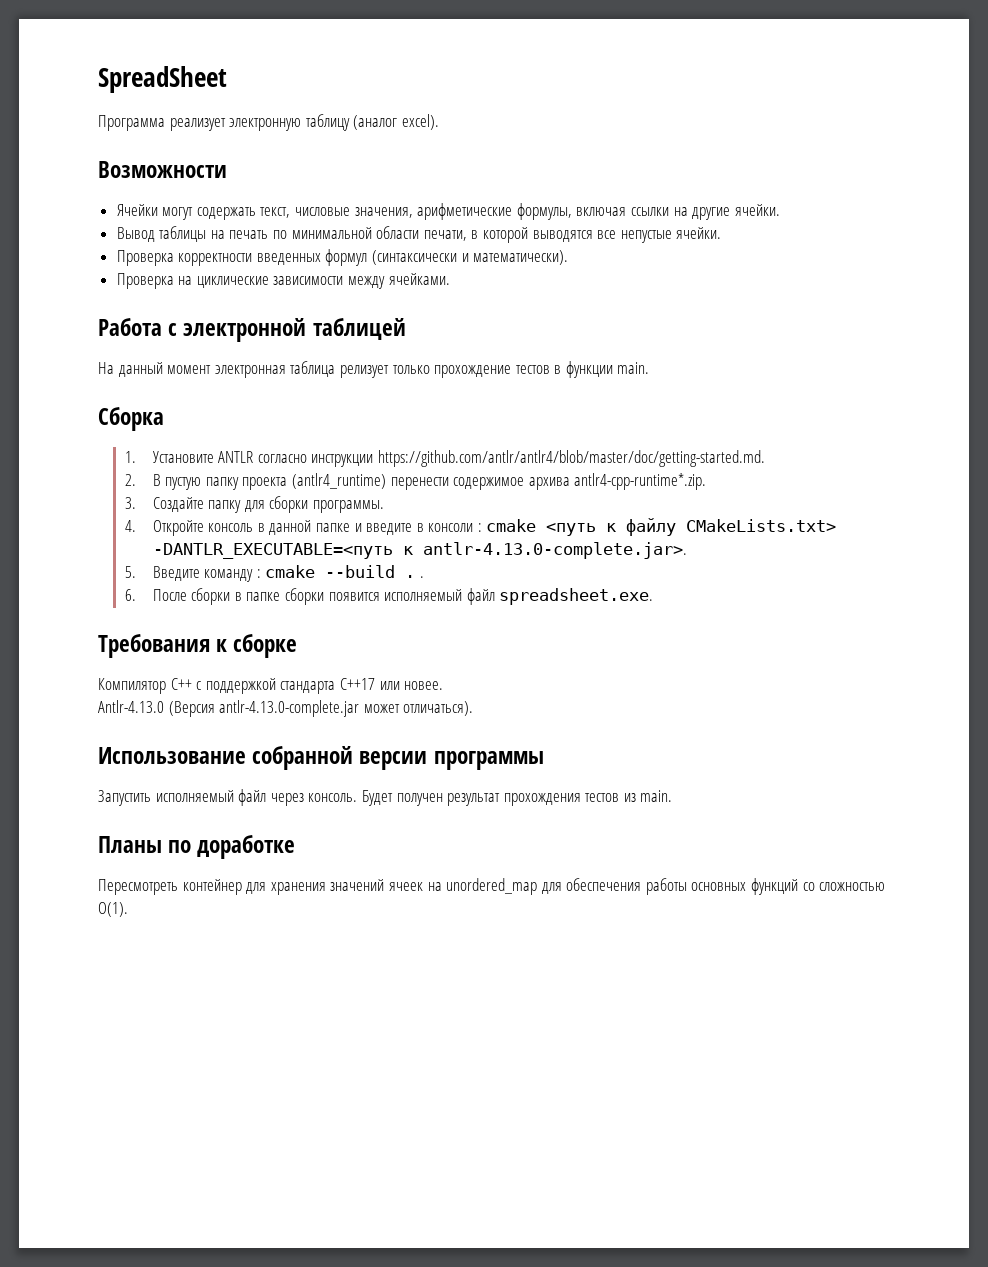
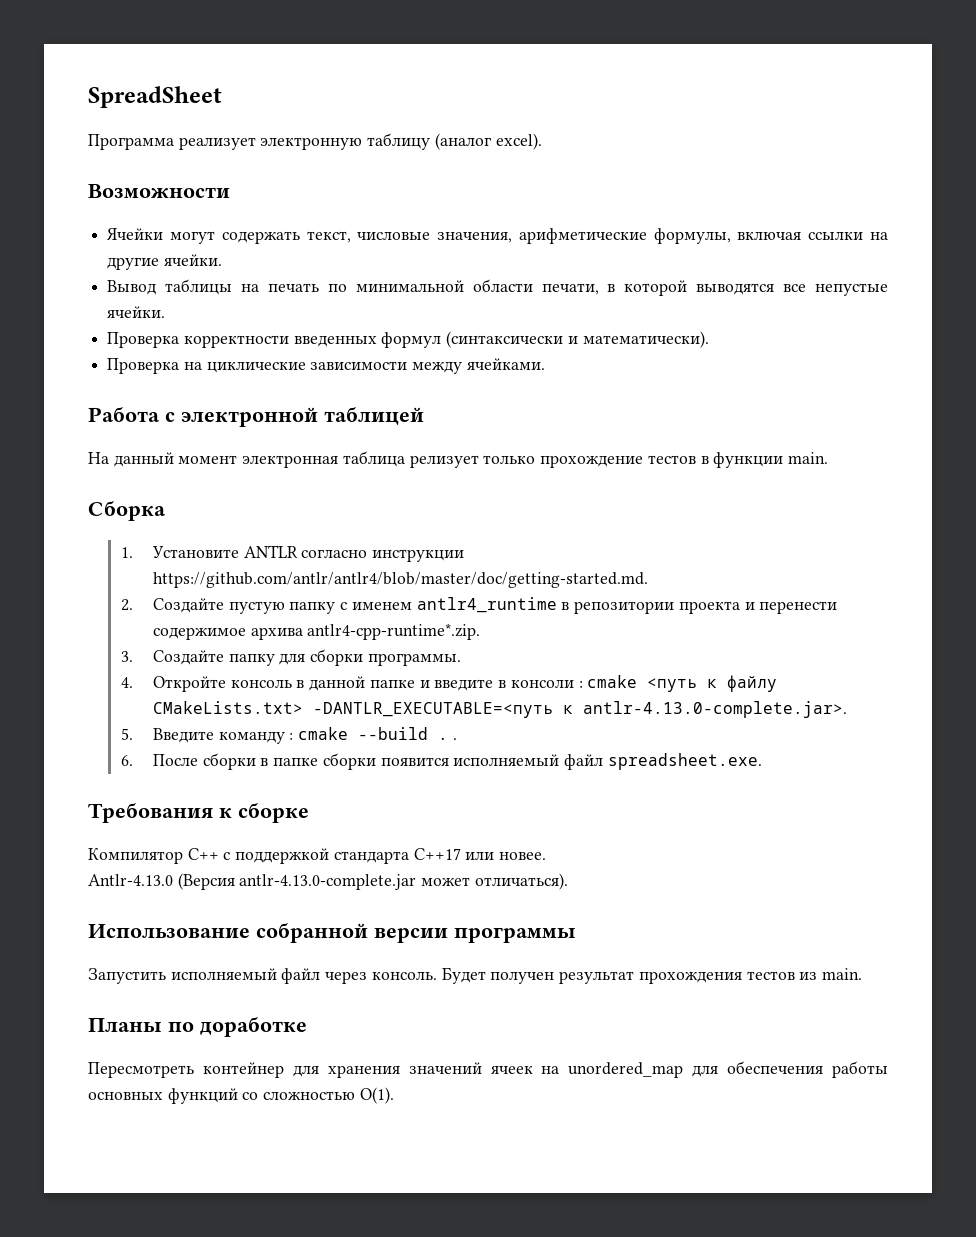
- 2. В пустую папку проекта (antlr4_runtime) перенести содержимое архива antlr4-cpp-runtime*.zip.
+ 2. Создайте пустую папку с именем antlr4_runtime в репозитории проекта и перенести содержимое архива antlr4-cpp-runtime*.zip.

